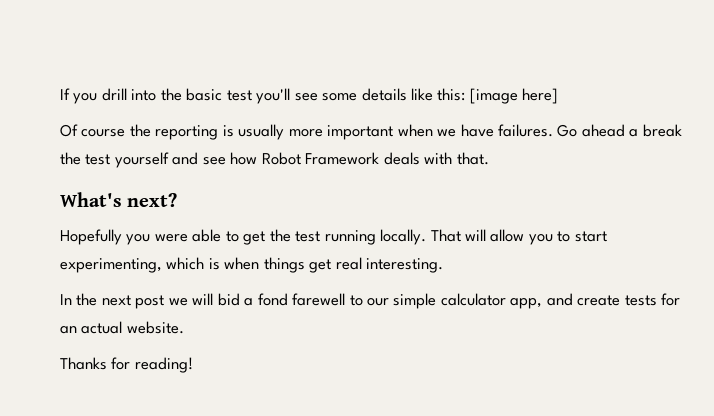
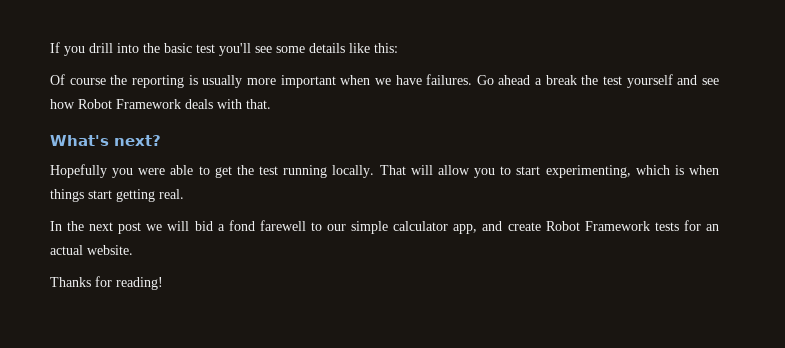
- If you drill into the basic test you'll see some details like this: [image here]
+ If you drill into the basic test you'll see some details like this:
- That will allow you to start experimenting, which is when things get real interesting.
+ That will allow you to start experimenting, which is when things start getting real.
- In the next post we will bid a fond farewell to our simple calculator app, and create tests for an actual website.
+ In the next post we will bid a fond farewell to our simple calculator app, and create Robot Framework tests for an actual website.

